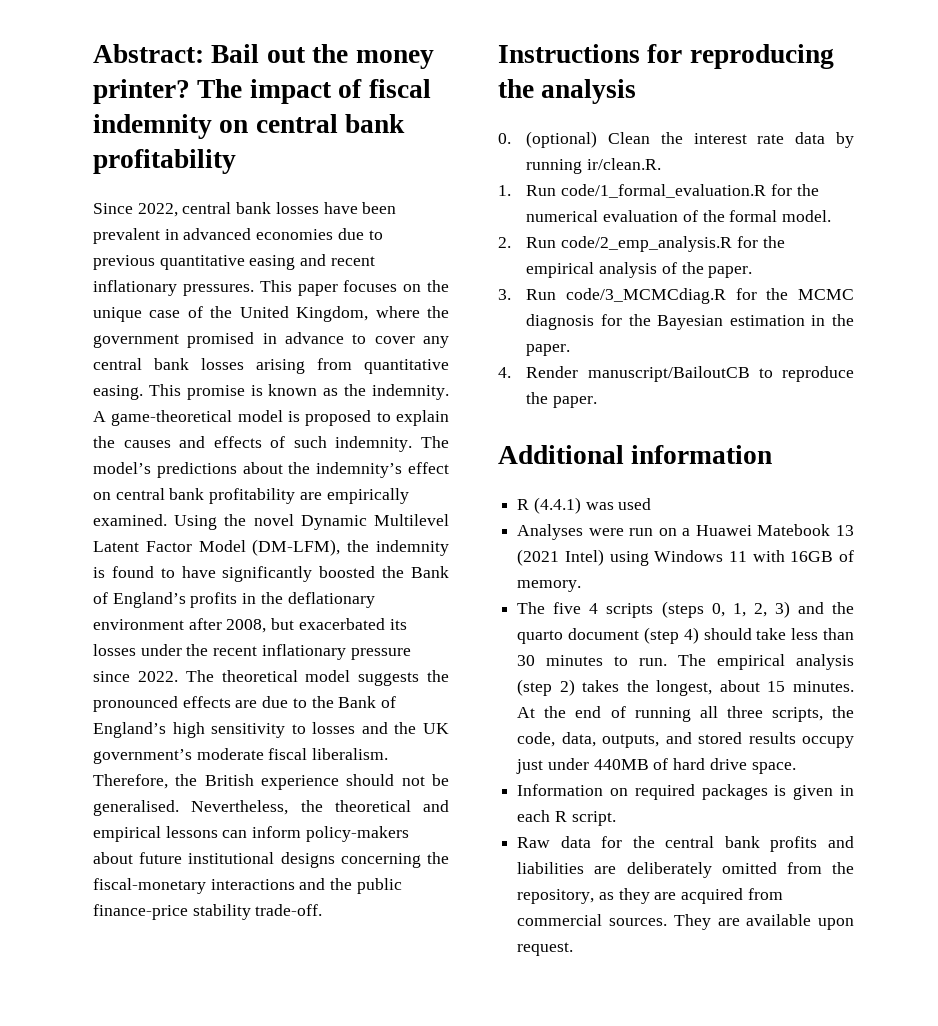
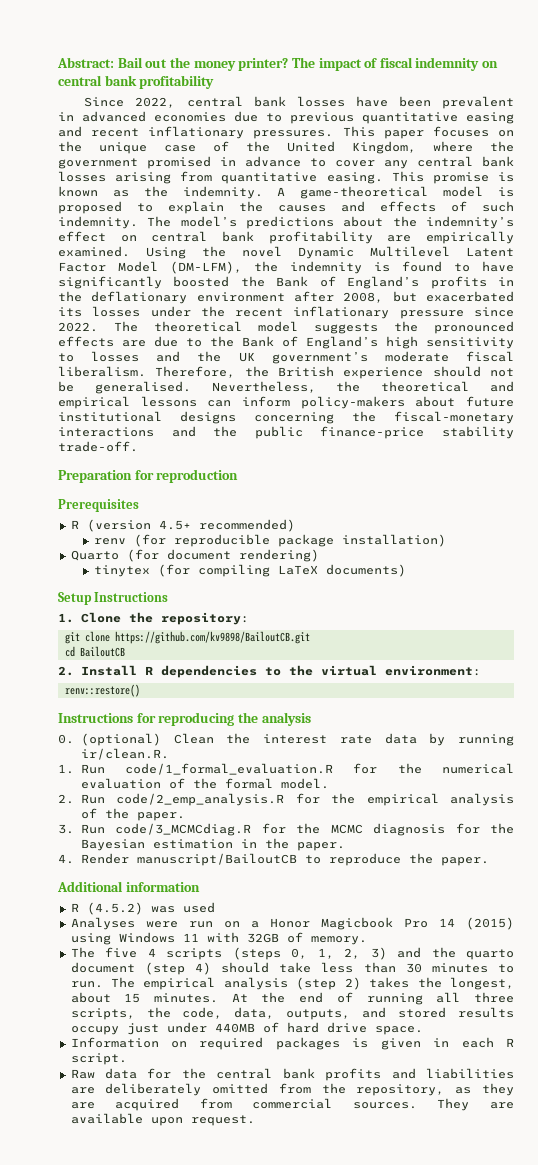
+ Preparation for reproduction
+ Prerequisites
+ R (version 4.5+ recommended)
+ renv (for reproducible package installation)
+ Quarto (for document rendering)
+ tinytex (for compiling LaTeX documents)
+ Setup Instructions
+ 1. Clone the repository:
+ git clone https://github.com/kv9898/BailoutCB.git
+ cd BailoutCB
+ 2. Install R dependencies to the virtual environment:
+ renv::restore()
- R (4.4.1) was used
+ R (4.5.2) was used
- Analyses were run on a Huawei Matebook 13 (2021 Intel) using Windows 11 with 16GB of memory.
+ Analyses were run on a Honor Magicbook Pro 14 (2015) using Windows 11 with 32GB of memory.

